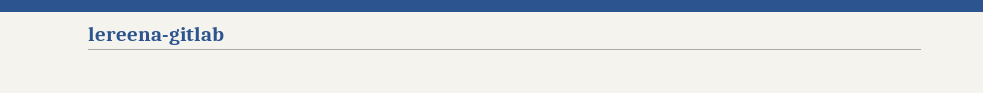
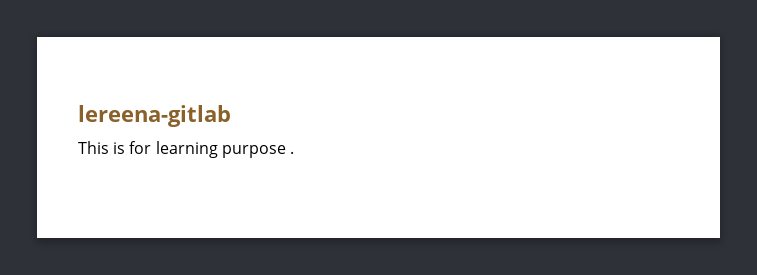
+ This is for learning purpose .

